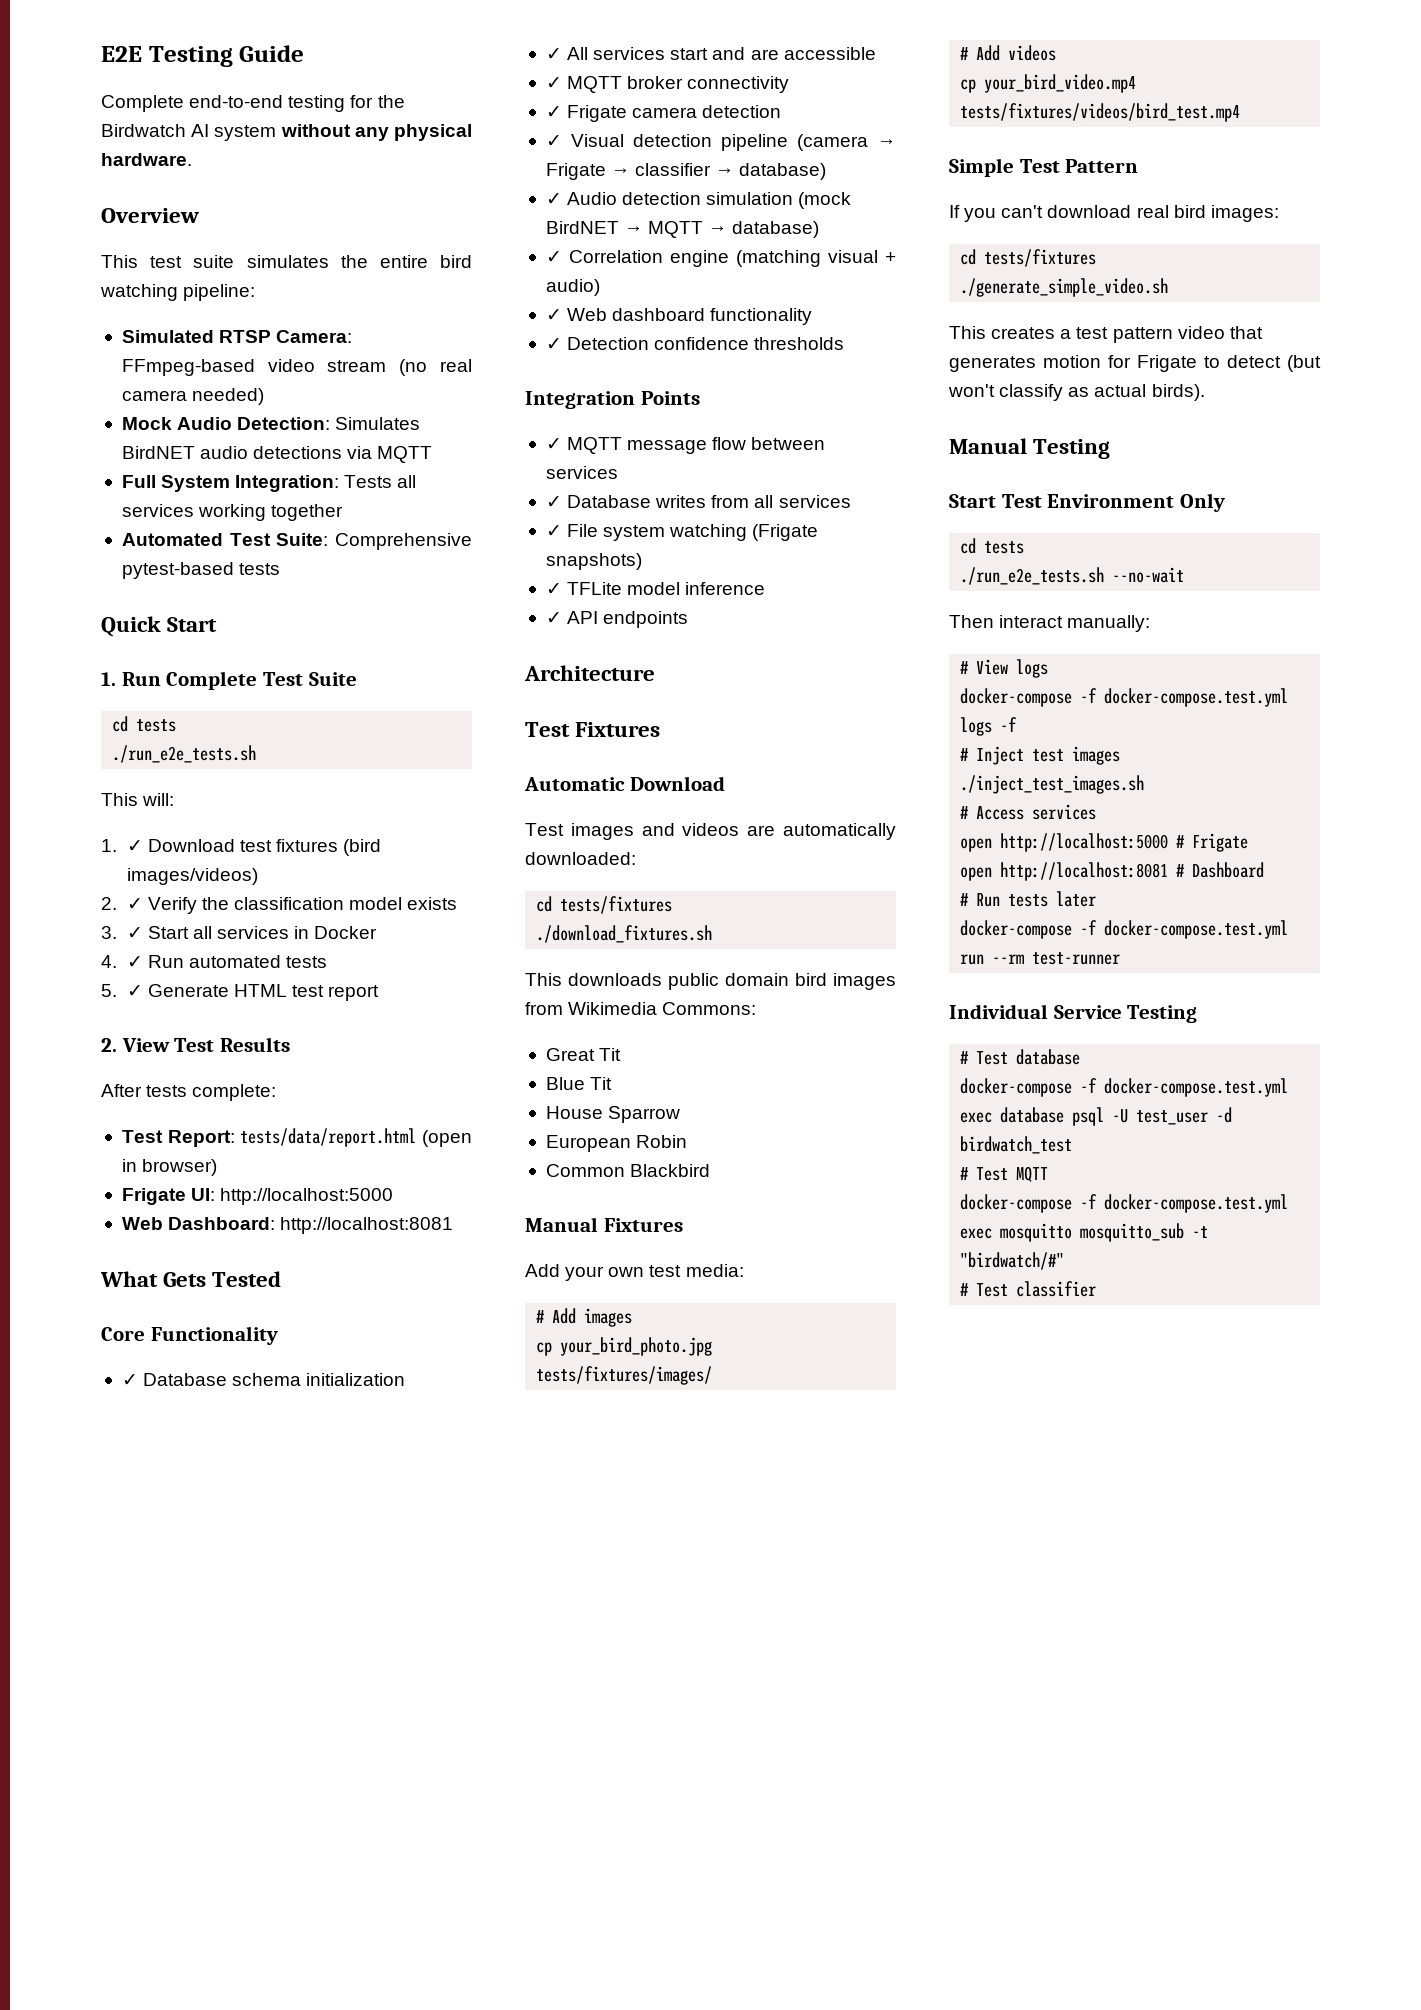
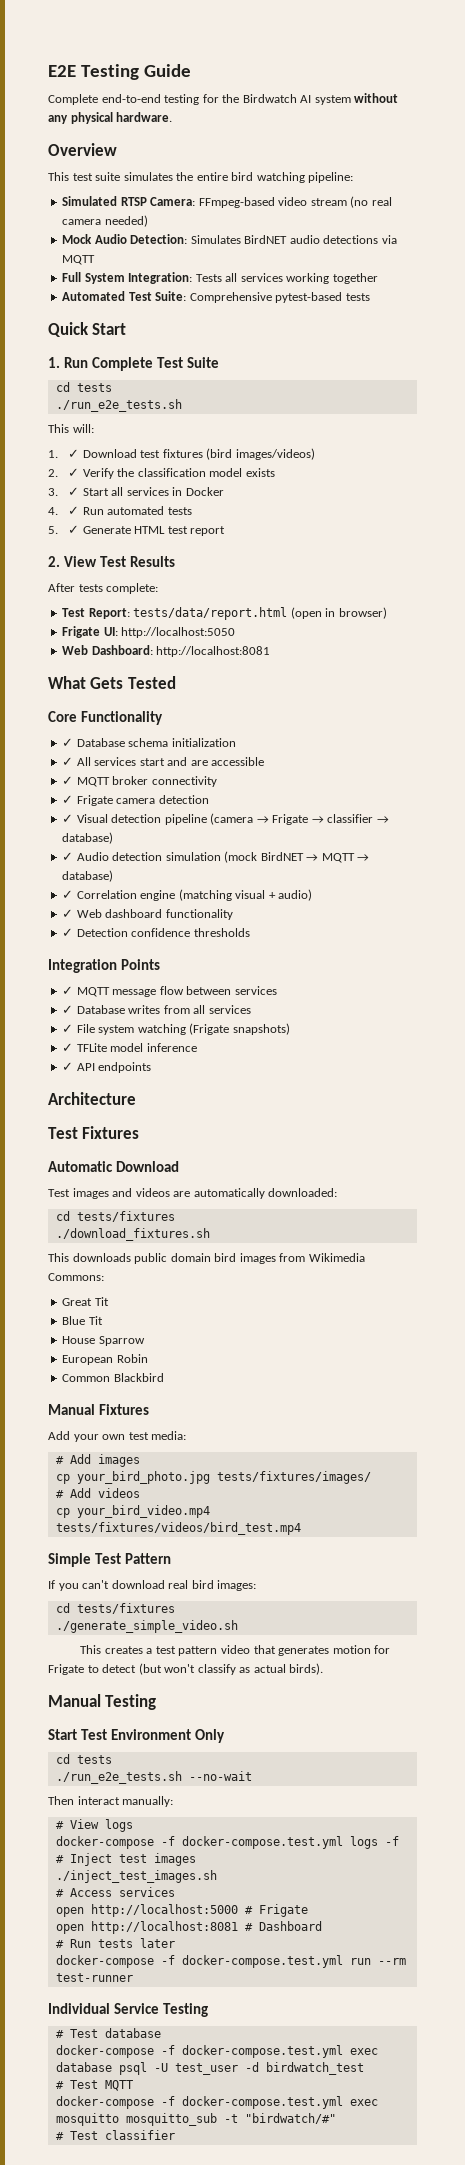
- Frigate UI: http://localhost:5000
+ Frigate UI: http://localhost:5050

